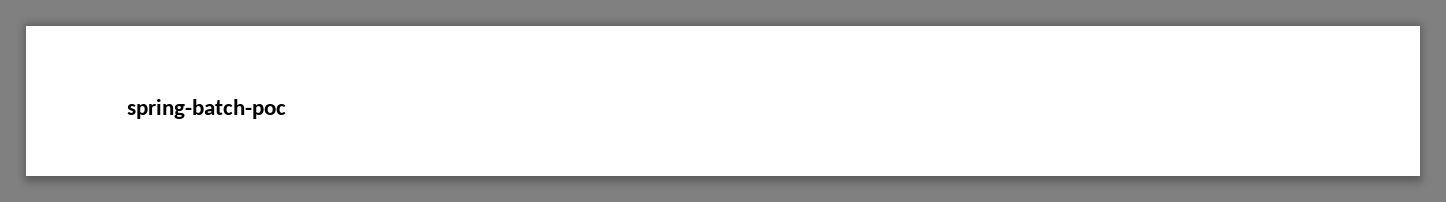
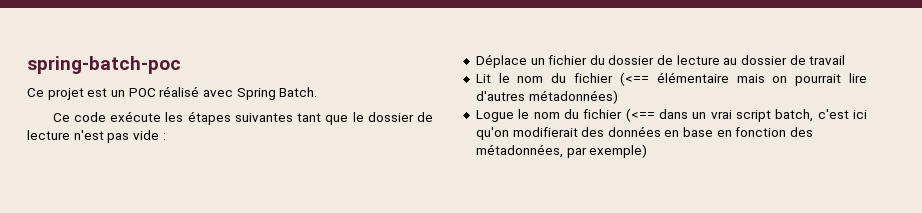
+ Ce projet est un POC réalisé avec Spring Batch.
+ Ce code exécute les étapes suivantes tant que le dossier de lecture n'est pas vide :
+ Déplace un fichier du dossier de lecture au dossier de travail
+ Lit le nom du fichier (<== élémentaire mais on pourrait lire d'autres métadonnées)
+ Logue le nom du fichier (<== dans un vrai script batch, c'est ici qu'on modifierait des données en base en fonction des métadonnées, par exemple)

